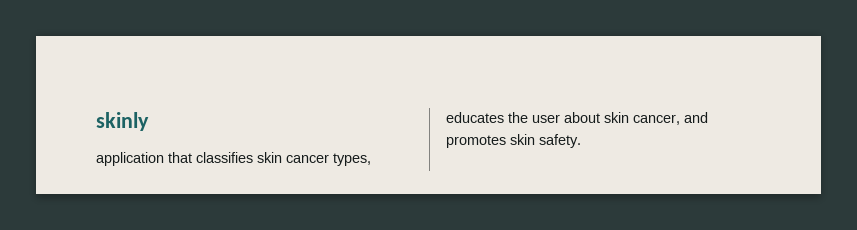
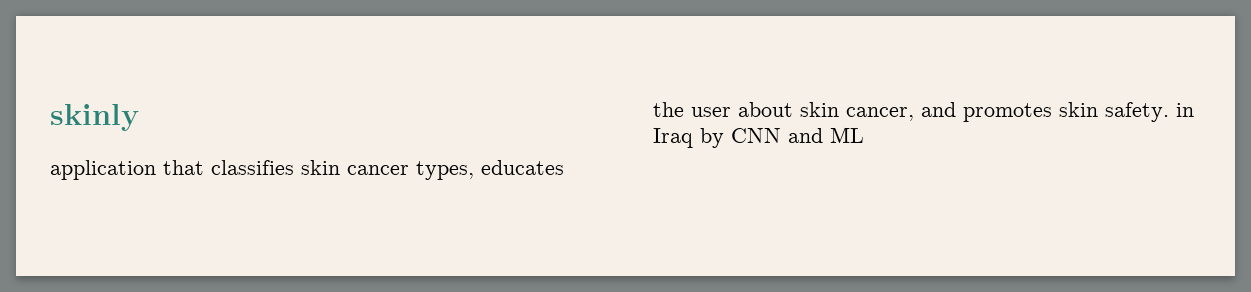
- application that classifies skin cancer types, educates the user about skin cancer, and promotes skin safety.
+ application that classifies skin cancer types, educates the user about skin cancer, and promotes skin safety. in Iraq by CNN and ML

